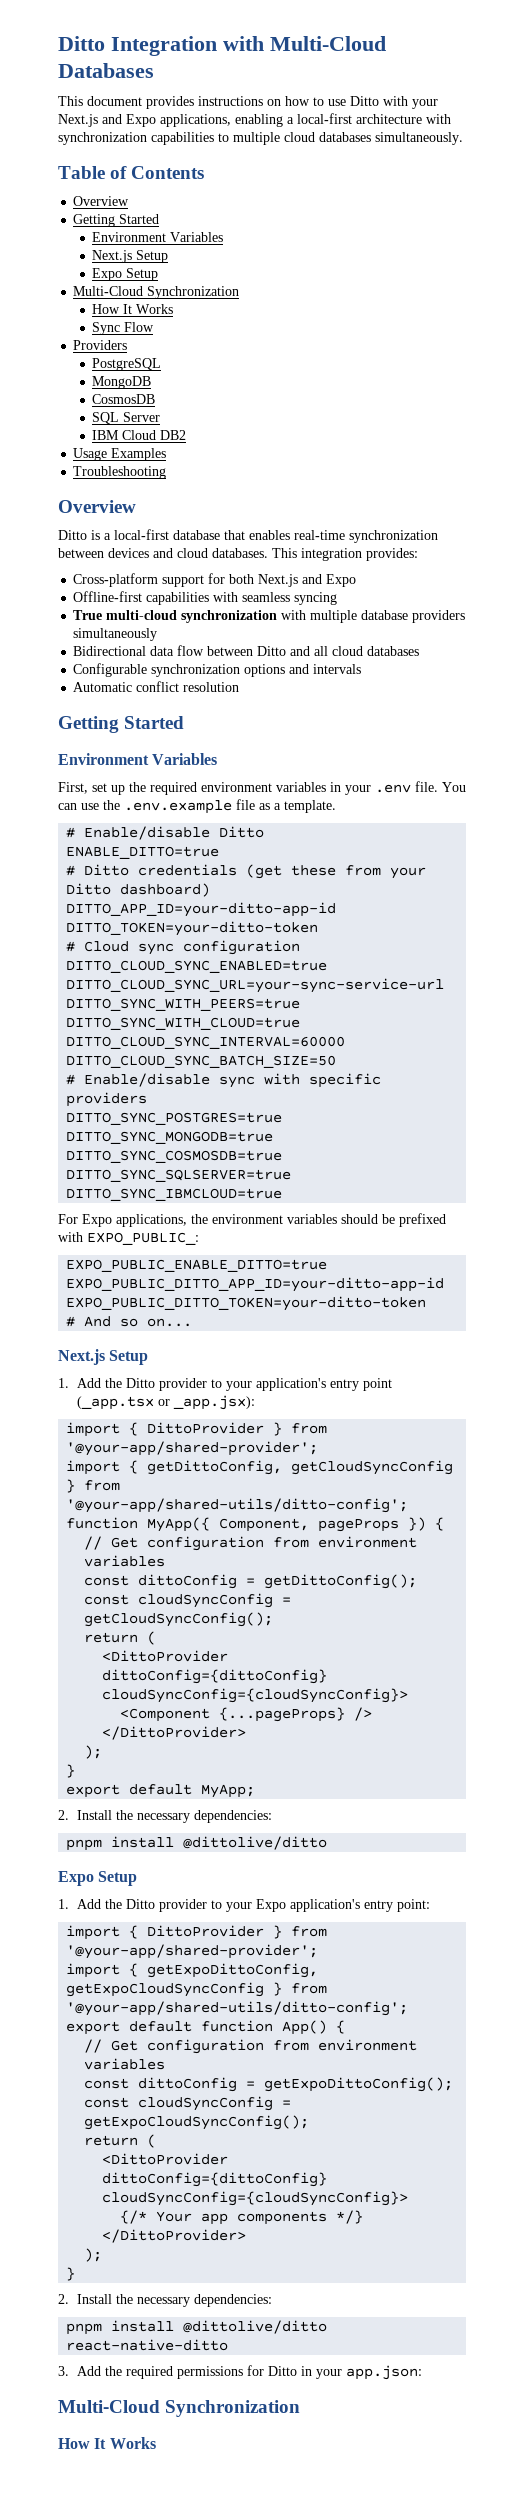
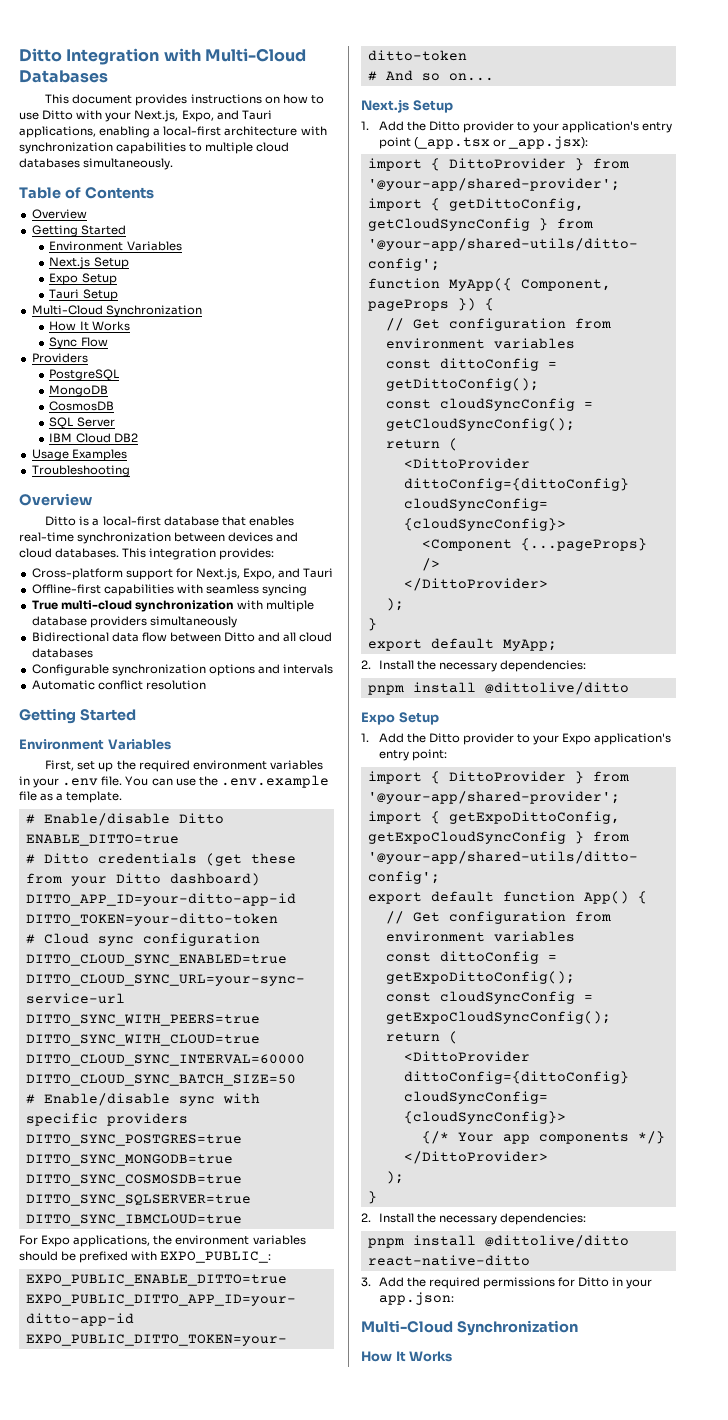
- This document provides instructions on how to use Ditto with your Next.js and Expo applications, enabling a local-first architecture with synchronization capabilities to multiple cloud databases simultaneously.
+ This document provides instructions on how to use Ditto with your Next.js, Expo, and Tauri applications, enabling a local-first architecture with synchronization capabilities to multiple cloud databases simultaneously.
+ Tauri Setup
- Cross-platform support for both Next.js and Expo
+ Cross-platform support for Next.js, Expo, and Tauri

